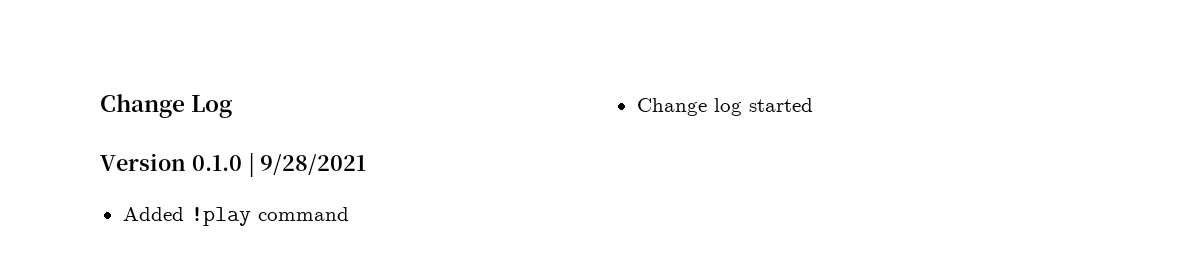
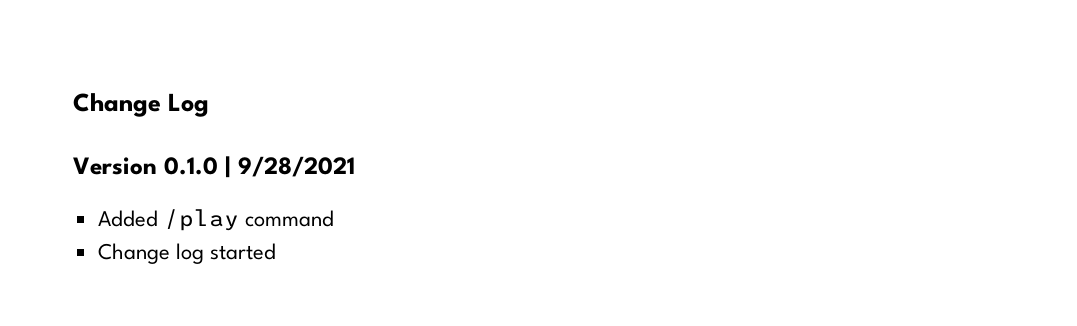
- Added !play command
+ Added /play command

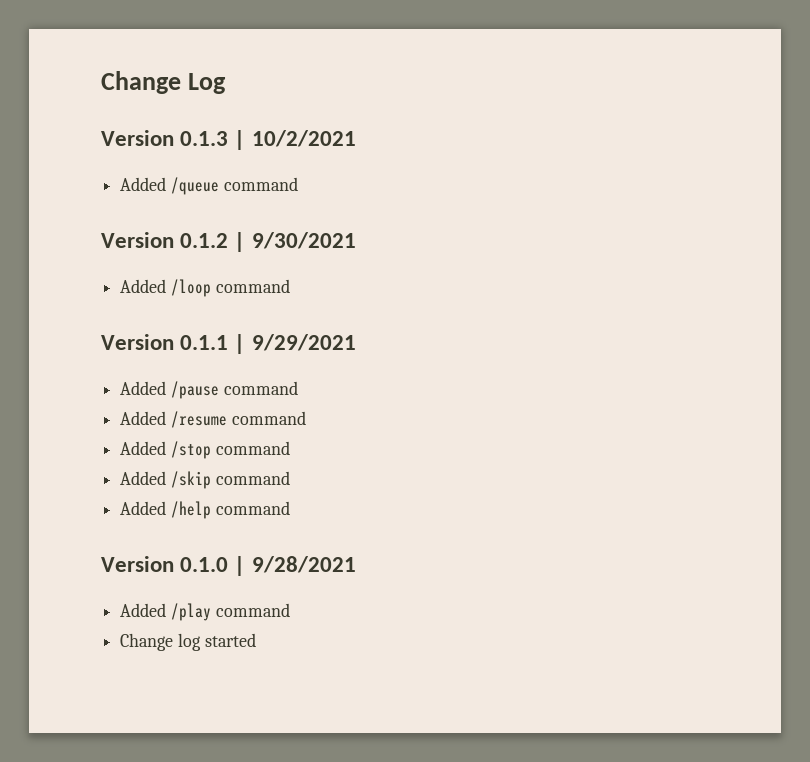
+ Version 0.1.3 | 10/2/2021
+ Added /queue command
+ Version 0.1.2 | 9/30/2021
+ Added /loop command
+ Version 0.1.1 | 9/29/2021
+ Added /pause command
+ Added /resume command
+ Added /stop command
+ Added /skip command
+ Added /help command

